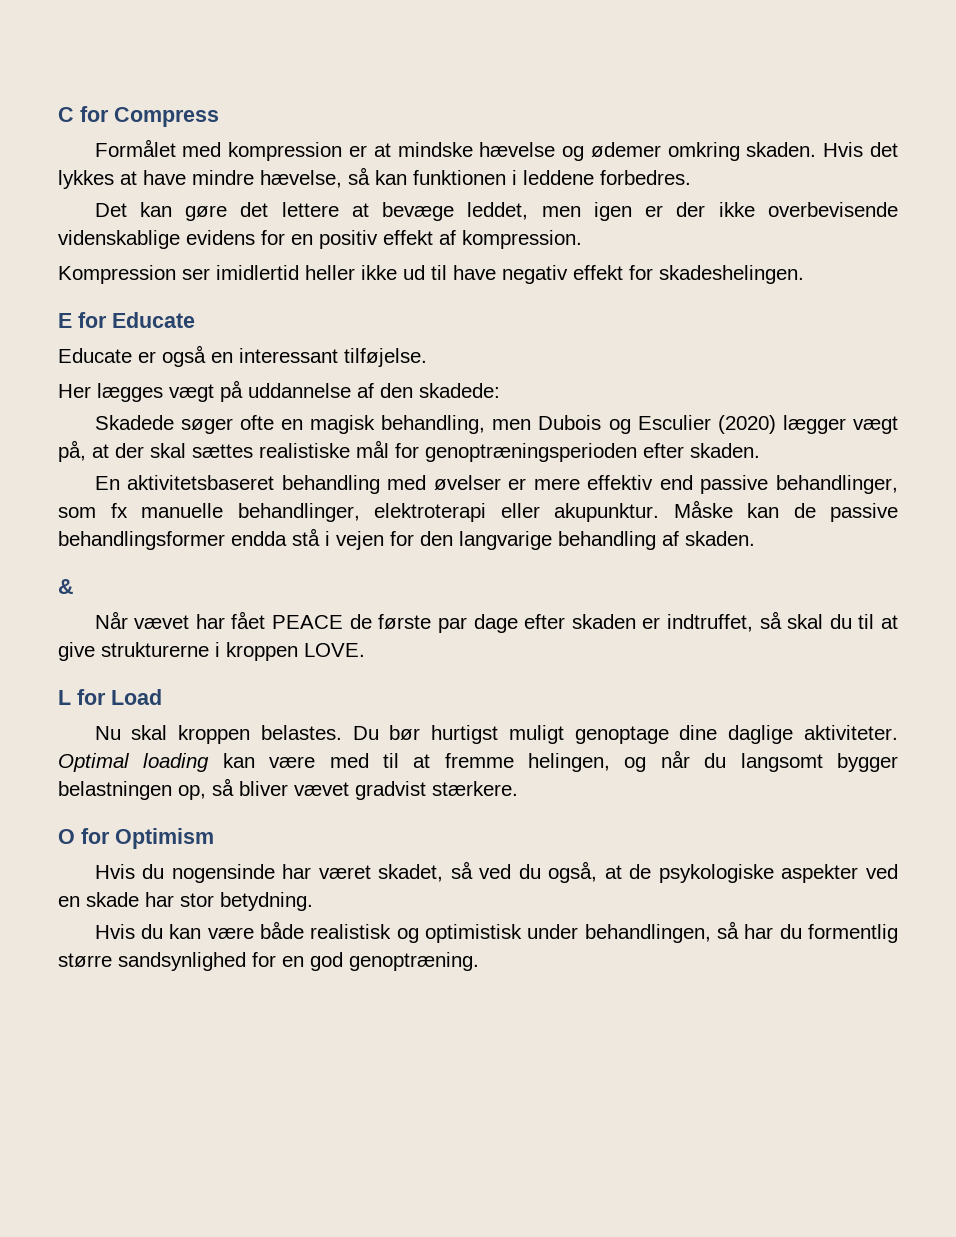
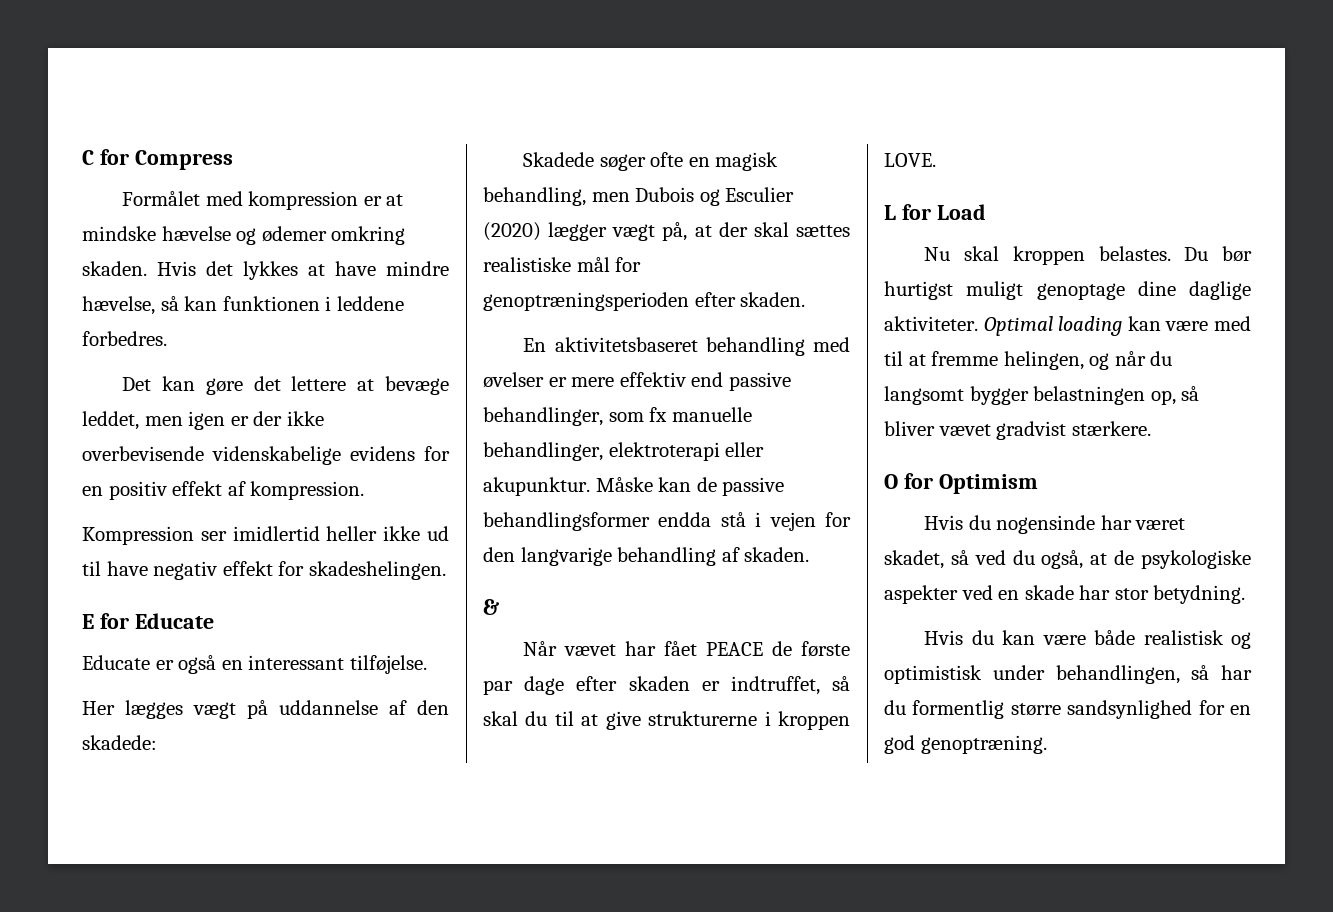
- Det kan gøre det lettere at bevæge leddet, men igen er der ikke overbevisende videnskablige evidens for en positiv effekt af kompression.
+ Det kan gøre det lettere at bevæge leddet, men igen er der ikke overbevisende videnskabelige evidens for en positiv effekt af kompression.

